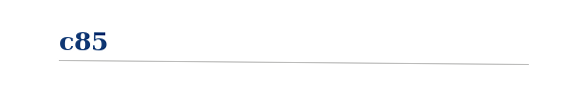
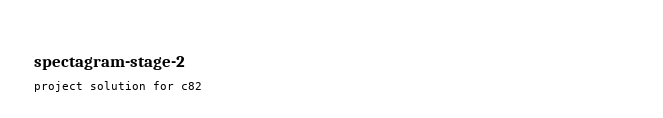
- c85
+ spectagram-stage-2
+ project solution for c82

